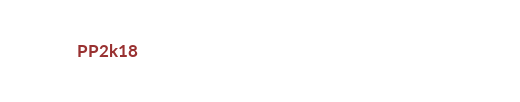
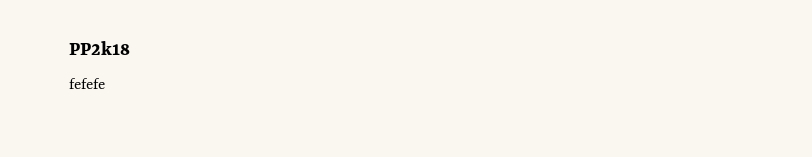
+ fefefe

